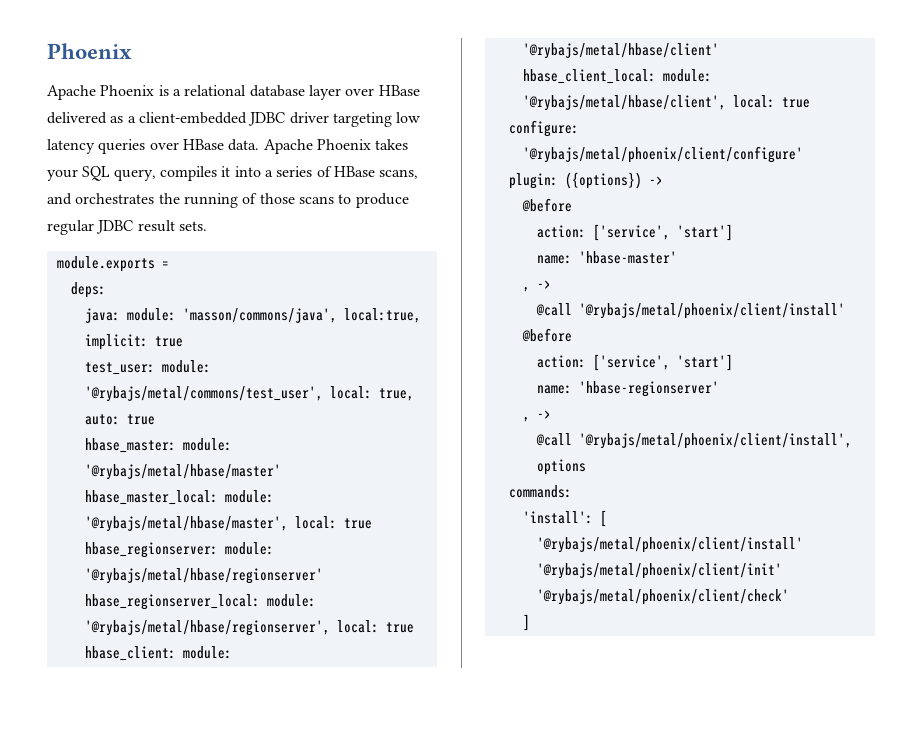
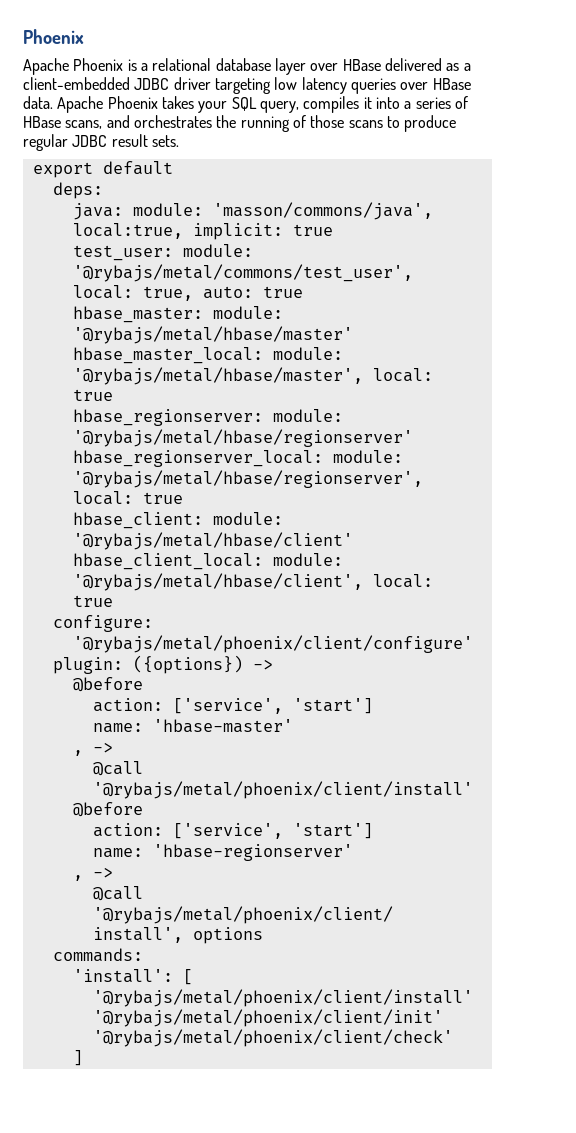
- module.exports =
+ export default

